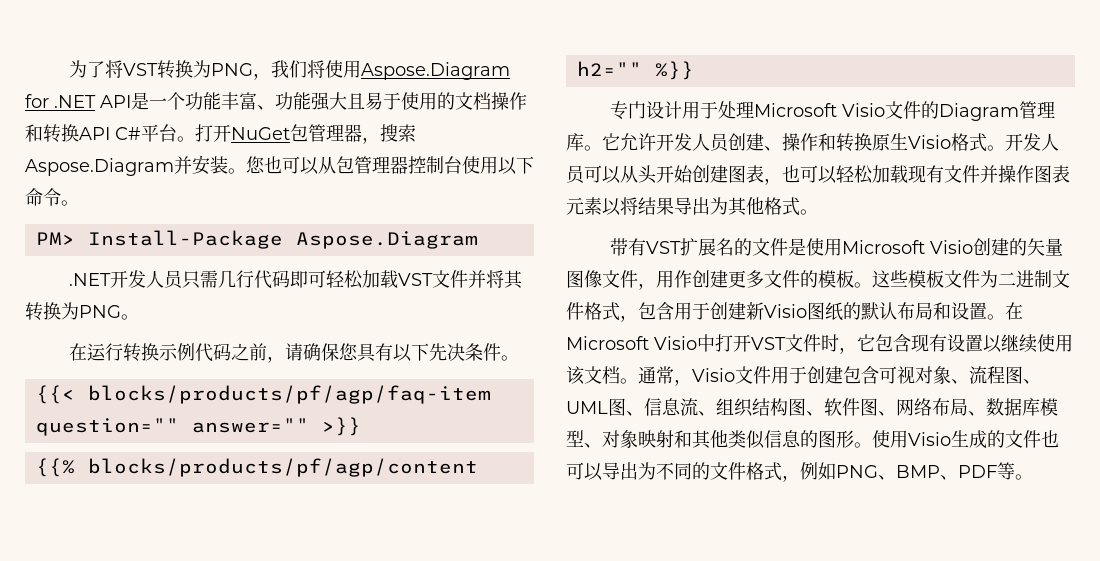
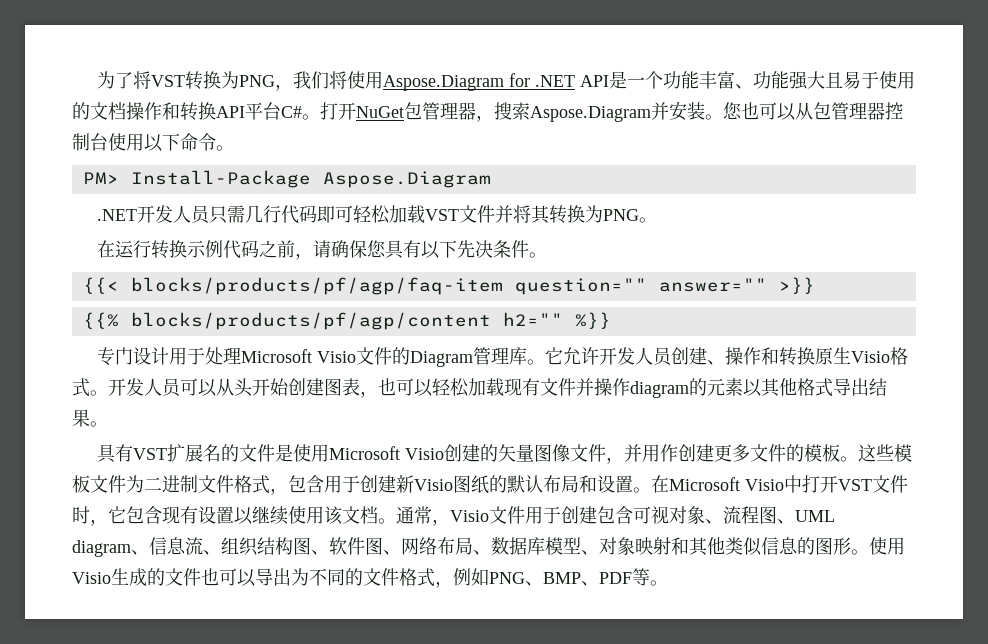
- 为了将VST转换为PNG，我们将使用Aspose.Diagram for .NET API是一个功能丰富、功能强大且易于使用的文档操作和转换API C#平台。
+ 为了将VST转换为PNG，我们将使用Aspose.Diagram for .NET API是一个功能丰富、功能强大且易于使用的文档操作和转换API平台C#。
- 开发人员可以从头开始创建图表，也可以轻松加载现有文件并操作图表元素以将结果导出为其他格式。
- 带有VST扩展名的文件是使用Microsoft Visio创建的矢量图像文件，用作创建更多文件的模板。
+ 开发人员可以从头开始创建图表，也可以轻松加载现有文件并操作diagram的元素以其他格式导出结果。
+ 具有VST扩展名的文件是使用Microsoft Visio创建的矢量图像文件，并用作创建更多文件的模板。
- 通常，Visio文件用于创建包含可视对象、流程图、UML图、信息流、组织结构图、软件图、网络布局、数据库模型、对象映射和其他类似信息的图形。
+ 通常，Visio文件用于创建包含可视对象、流程图、UML diagram、信息流、组织结构图、软件图、网络布局、数据库模型、对象映射和其他类似信息的图形。

